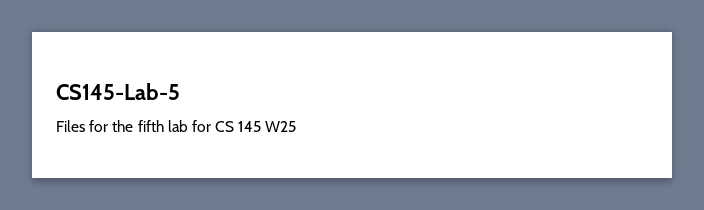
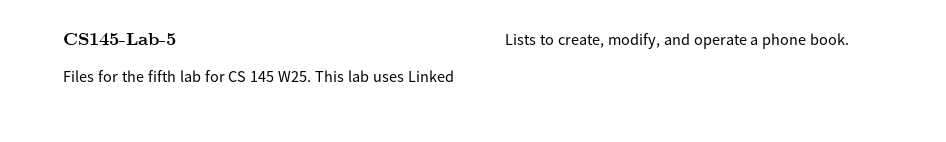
- Files for the fifth lab for CS 145 W25
+ Files for the fifth lab for CS 145 W25. This lab uses Linked Lists to create, modify, and operate a phone book.

